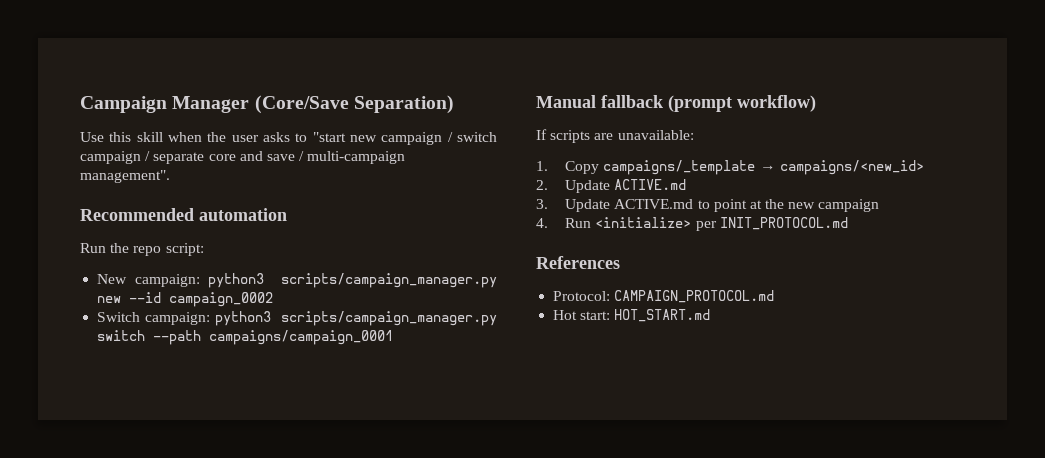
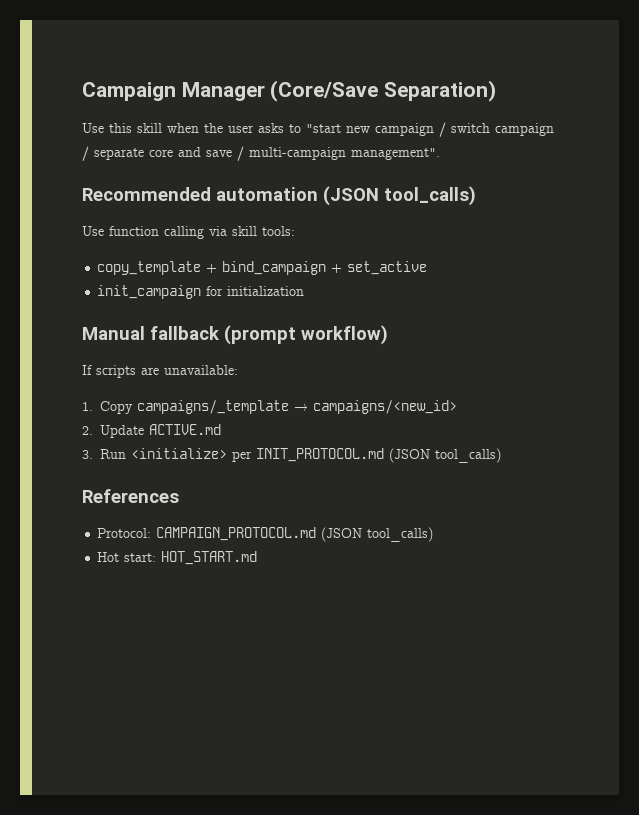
- Recommended automation
- Run the repo script:
- New campaign: python3 scripts/campaign_manager.py new --id campaign_0002
- Switch campaign: python3 scripts/campaign_manager.py switch --path campaigns/campaign_0001
+ Recommended automation (JSON tool_calls)
+ Use function calling via skill tools:
+ copy_template + bind_campaign + set_active
+ init_campaign for initialization
- 3. Update ACTIVE.md to point at the new campaign
- 4. Run <initialize> per INIT_PROTOCOL.md
+ 3. Run <initialize> per INIT_PROTOCOL.md (JSON tool_calls)
- Protocol: CAMPAIGN_PROTOCOL.md
+ Protocol: CAMPAIGN_PROTOCOL.md (JSON tool_calls)

